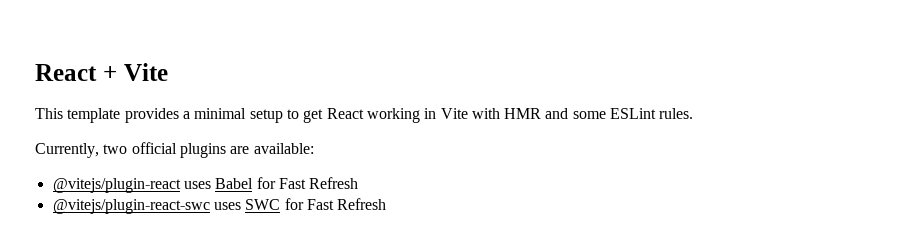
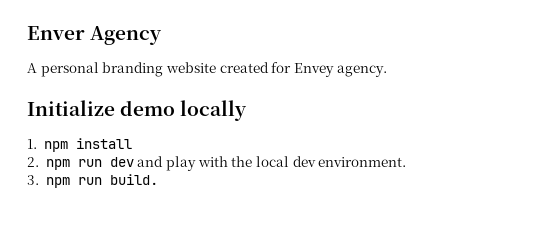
- React + Vite
- This template provides a minimal setup to get React working in Vite with HMR and some ESLint rules.
- Currently, two official plugins are available:
- @vitejs/plugin-react uses Babel for Fast Refresh
- @vitejs/plugin-react-swc uses SWC for Fast Refresh
+ Enver Agency
+ A personal branding website created for Envey agency.
+ Initialize demo locally
+ 1. npm install
+ 2. npm run dev and play with the local dev environment.
+ 3. npm run build.

